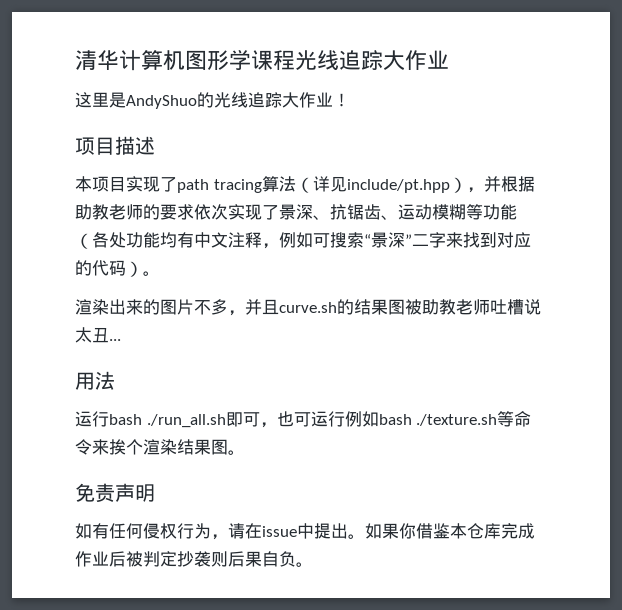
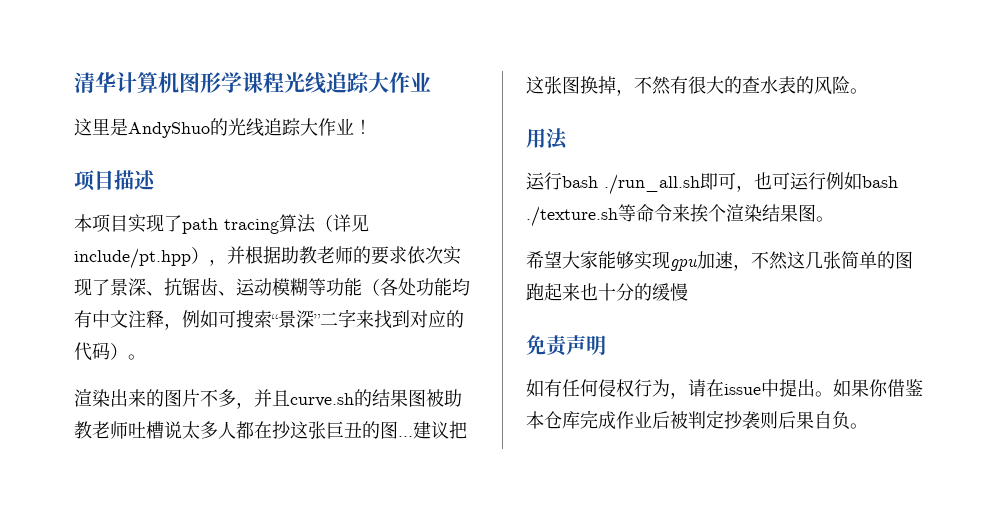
- 渲染出来的图片不多，并且curve.sh的结果图被助教老师吐槽说太丑...
+ 渲染出来的图片不多，并且curve.sh的结果图被助教老师吐槽说太多人都在抄这张巨丑的图...建议把这张图换掉，不然有很大的查水表的风险。
+ 希望大家能够实现gpu加速，不然这几张简单的图跑起来也十分的缓慢

